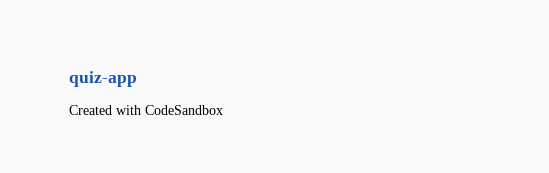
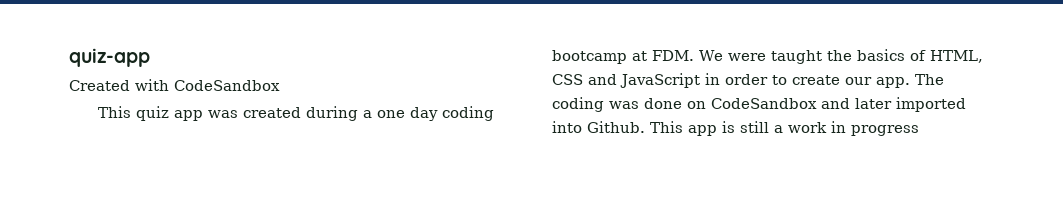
+ This quiz app was created during a one day coding bootcamp at FDM. We were taught the basics of HTML, CSS and JavaScript in order to create our app. The coding was done on CodeSandbox and later imported into Github. This app is still a work in progress

